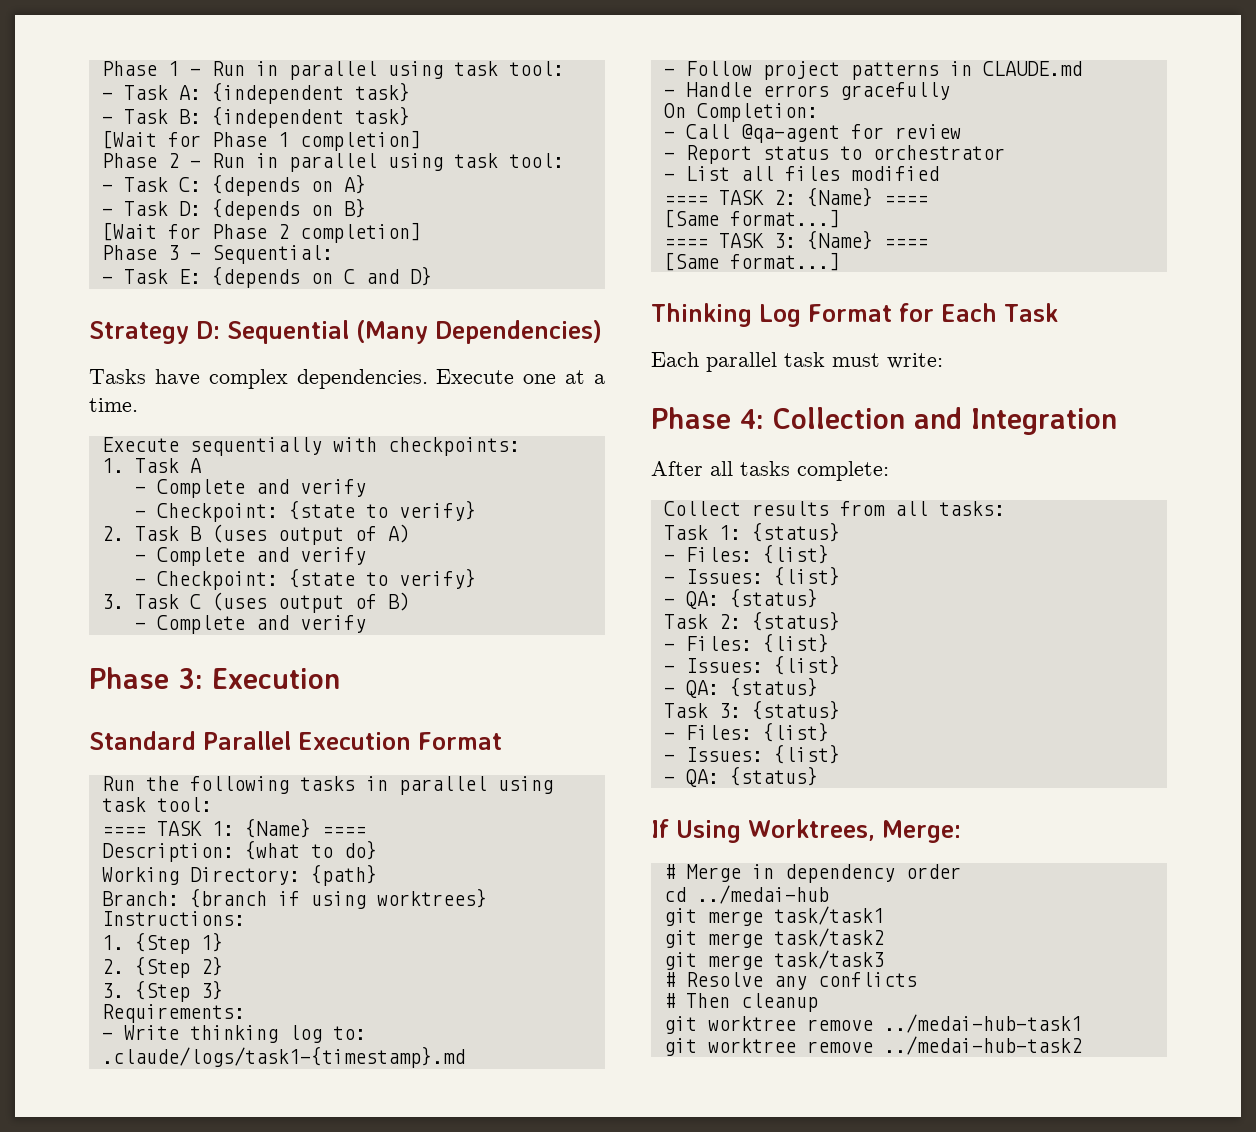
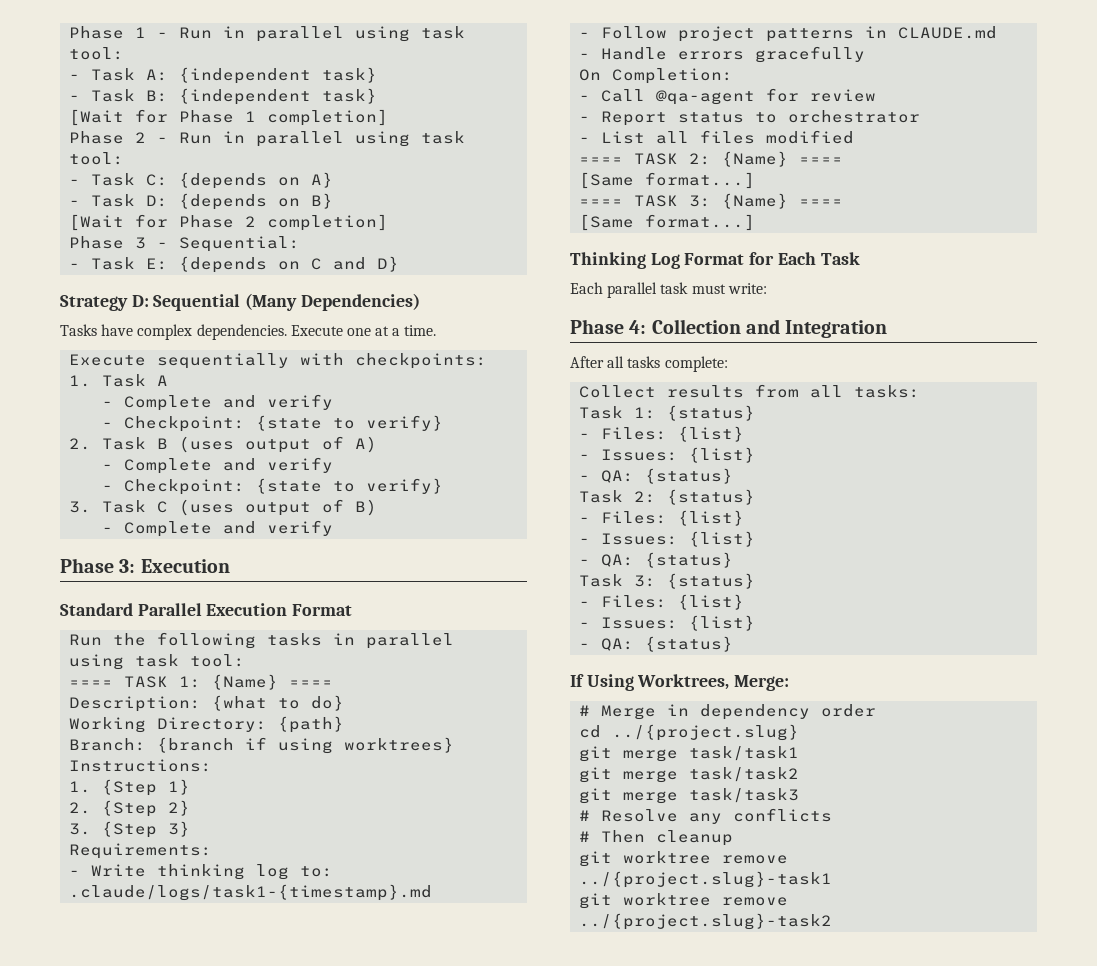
- cd ../medai-hub
+ cd ../{project.slug}
- git worktree remove ../medai-hub-task1
- git worktree remove ../medai-hub-task2
+ git worktree remove ../{project.slug}-task1
+ git worktree remove ../{project.slug}-task2

